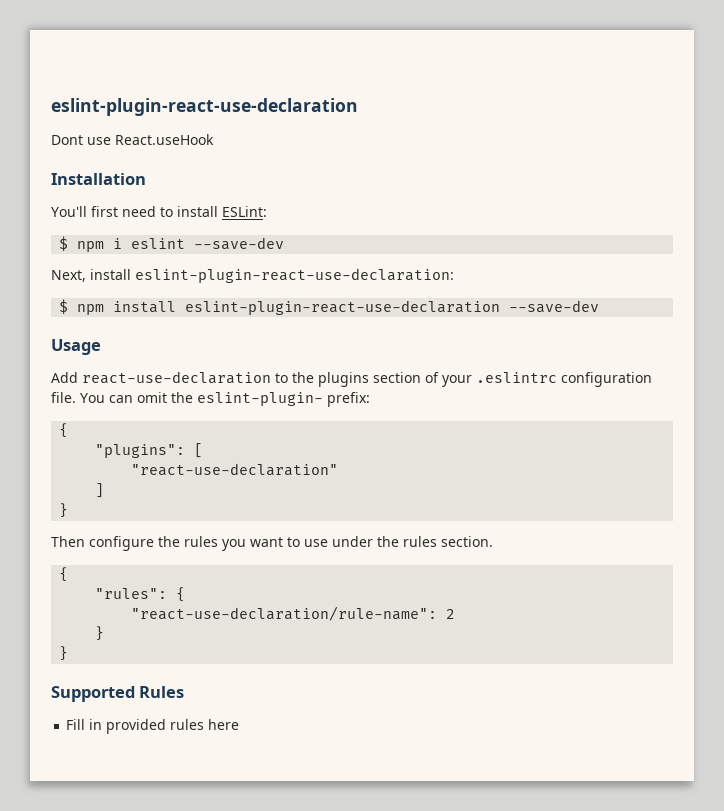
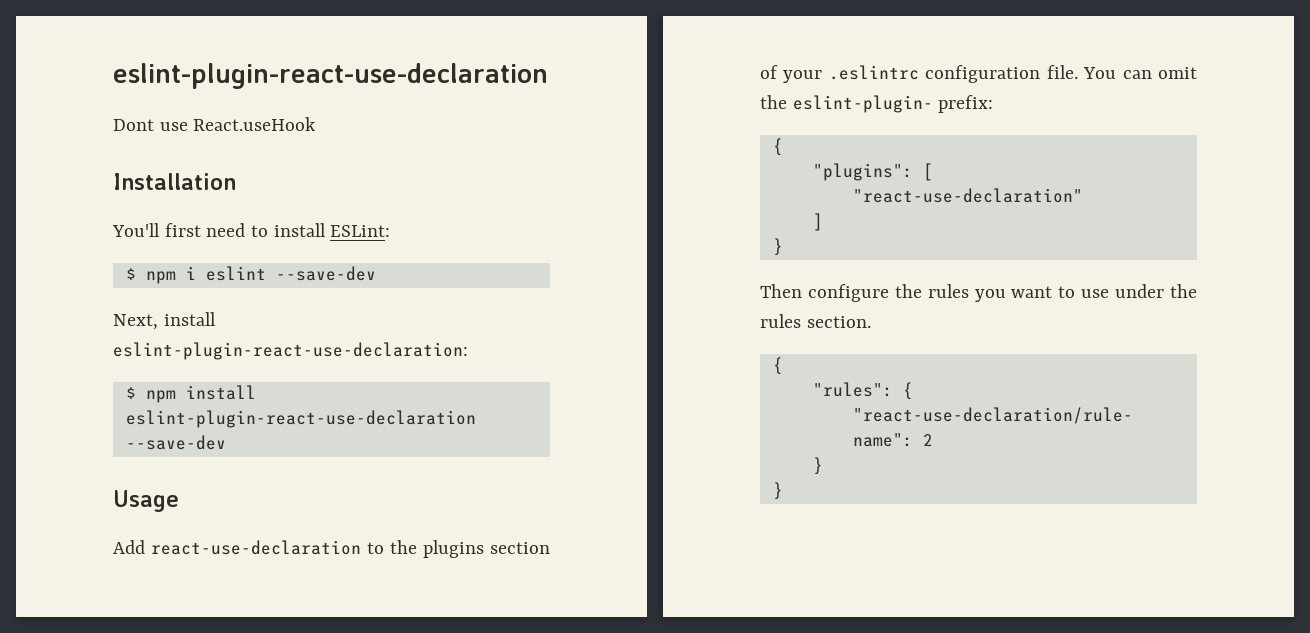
- Supported Rules
- Fill in provided rules here

